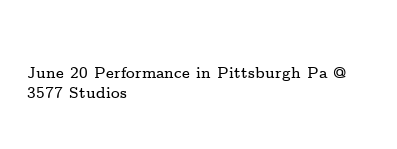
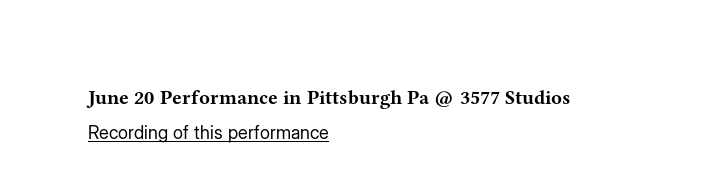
+ Recording of this performance

